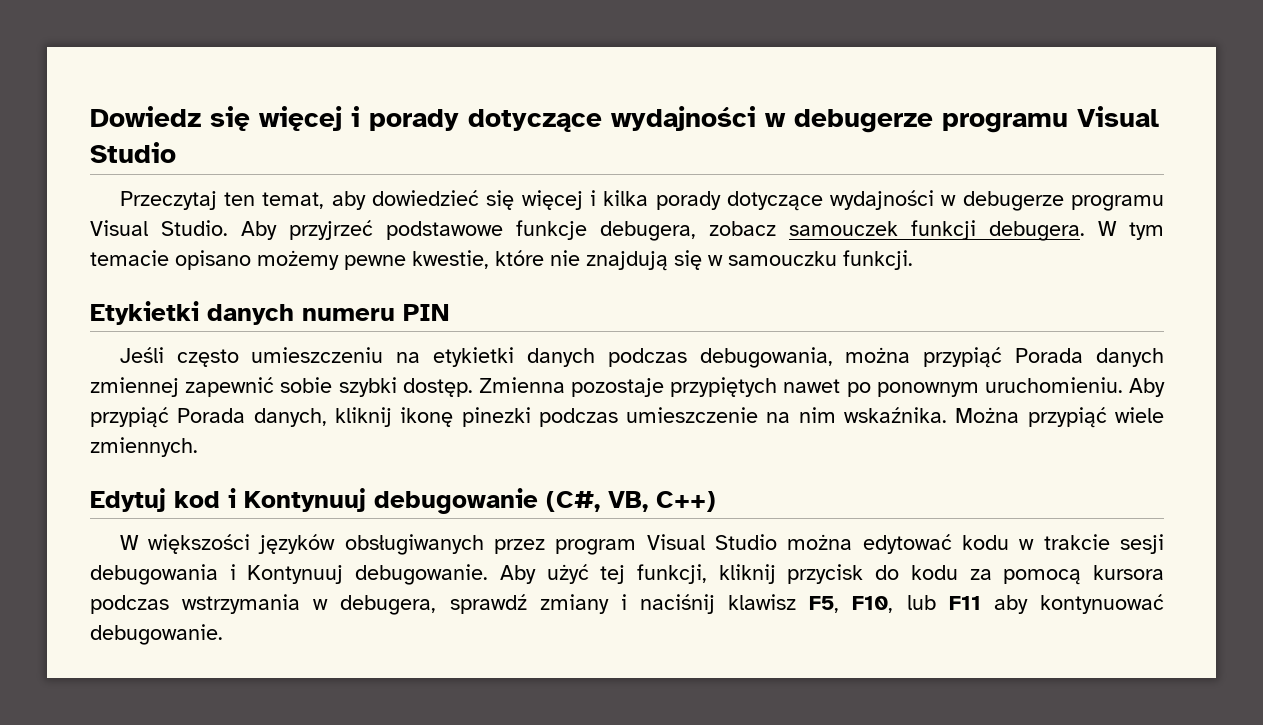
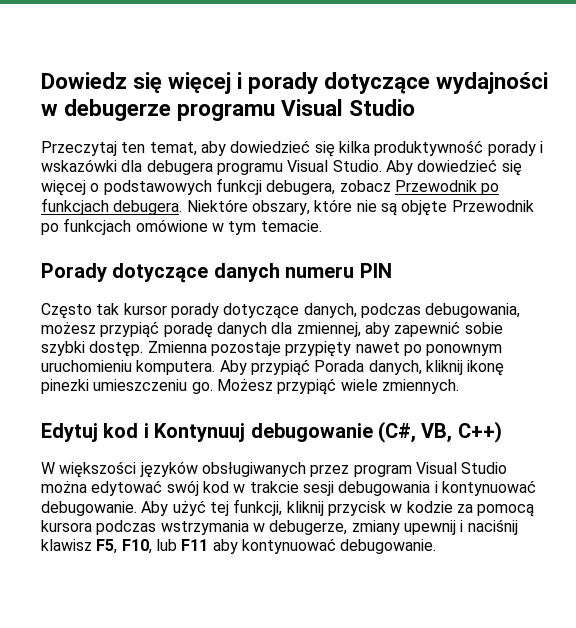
- Przeczytaj ten temat, aby dowiedzieć się więcej i kilka porady dotyczące wydajności w debugerze programu Visual Studio. Aby przyjrzeć podstawowe funkcje debugera, zobacz samouczek funkcji debugera. W tym temacie opisano możemy pewne kwestie, które nie znajdują się w samouczku funkcji.
- Etykietki danych numeru PIN
- Jeśli często umieszczeniu na etykietki danych podczas debugowania, można przypiąć Porada danych zmiennej zapewnić sobie szybki dostęp.
+ Przeczytaj ten temat, aby dowiedzieć się kilka produktywność porady i wskazówki dla debugera programu Visual Studio. Aby dowiedzieć się więcej o podstawowych funkcji debugera, zobacz Przewodnik po funkcjach debugera. Niektóre obszary, które nie są objęte Przewodnik po funkcjach omówione w tym temacie.
+ Porady dotyczące danych numeru PIN
+ Często tak kursor porady dotyczące danych, podczas debugowania, możesz przypiąć poradę danych dla zmiennej, aby zapewnić sobie szybki dostęp.
- Zmienna pozostaje przypiętych nawet po ponownym uruchomieniu.
+ Zmienna pozostaje przypięty nawet po ponownym uruchomieniu komputera.
- Aby przypiąć Porada danych, kliknij ikonę pinezki podczas umieszczenie na nim wskaźnika. Można przypiąć wiele zmiennych.
+ Aby przypiąć Porada danych, kliknij ikonę pinezki umieszczeniu go. Możesz przypiąć wiele zmiennych.
- W większości języków obsługiwanych przez program Visual Studio można edytować kodu w trakcie sesji debugowania i Kontynuuj debugowanie.
+ W większości języków obsługiwanych przez program Visual Studio można edytować swój kod w trakcie sesji debugowania i kontynuować debugowanie.
- Aby użyć tej funkcji, kliknij przycisk do kodu za pomocą kursora podczas wstrzymania w debugera, sprawdź zmiany i naciśnij klawisz F5, F10, lub F11 aby kontynuować debugowanie.
+ Aby użyć tej funkcji, kliknij przycisk w kodzie za pomocą kursora podczas wstrzymania w debugerze, zmiany upewnij i naciśnij klawisz F5, F10, lub F11 aby kontynuować debugowanie.

